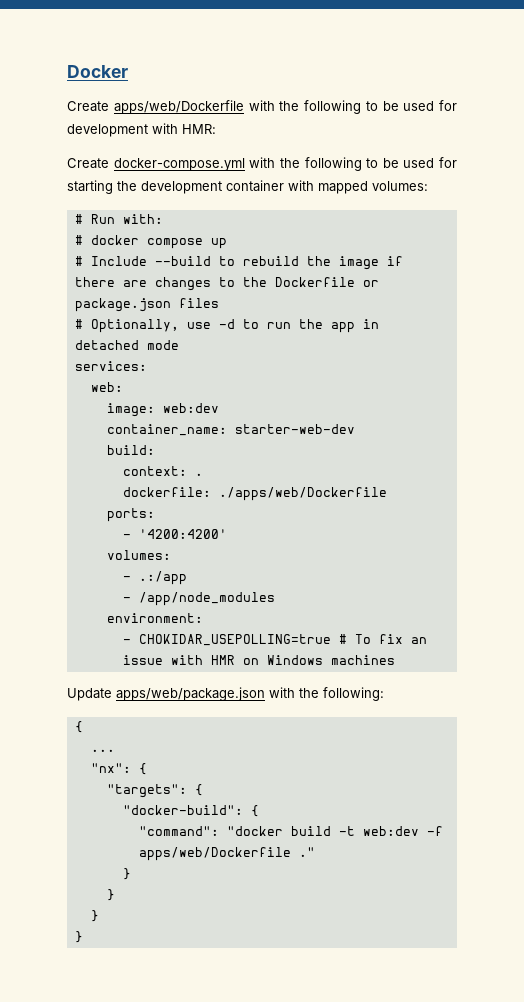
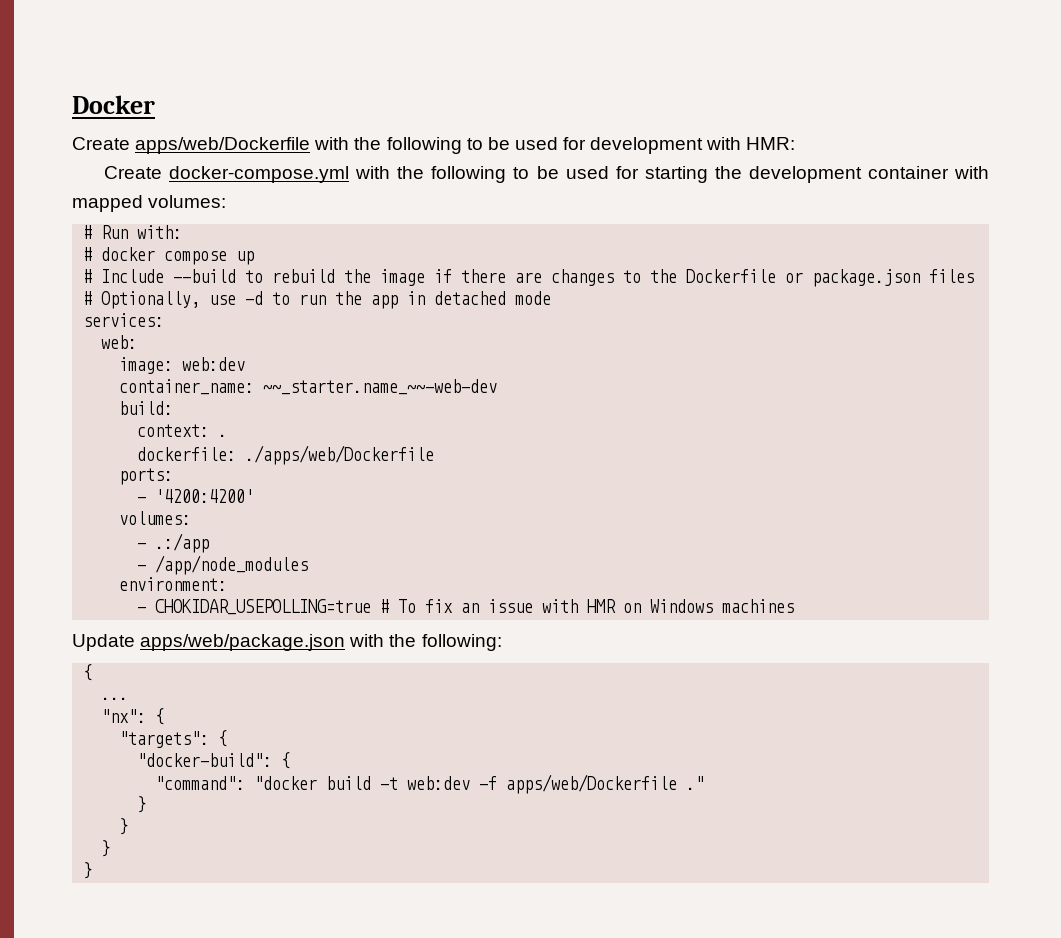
- container_name: starter-web-dev
+ container_name: ~~_starter.name_~~-web-dev

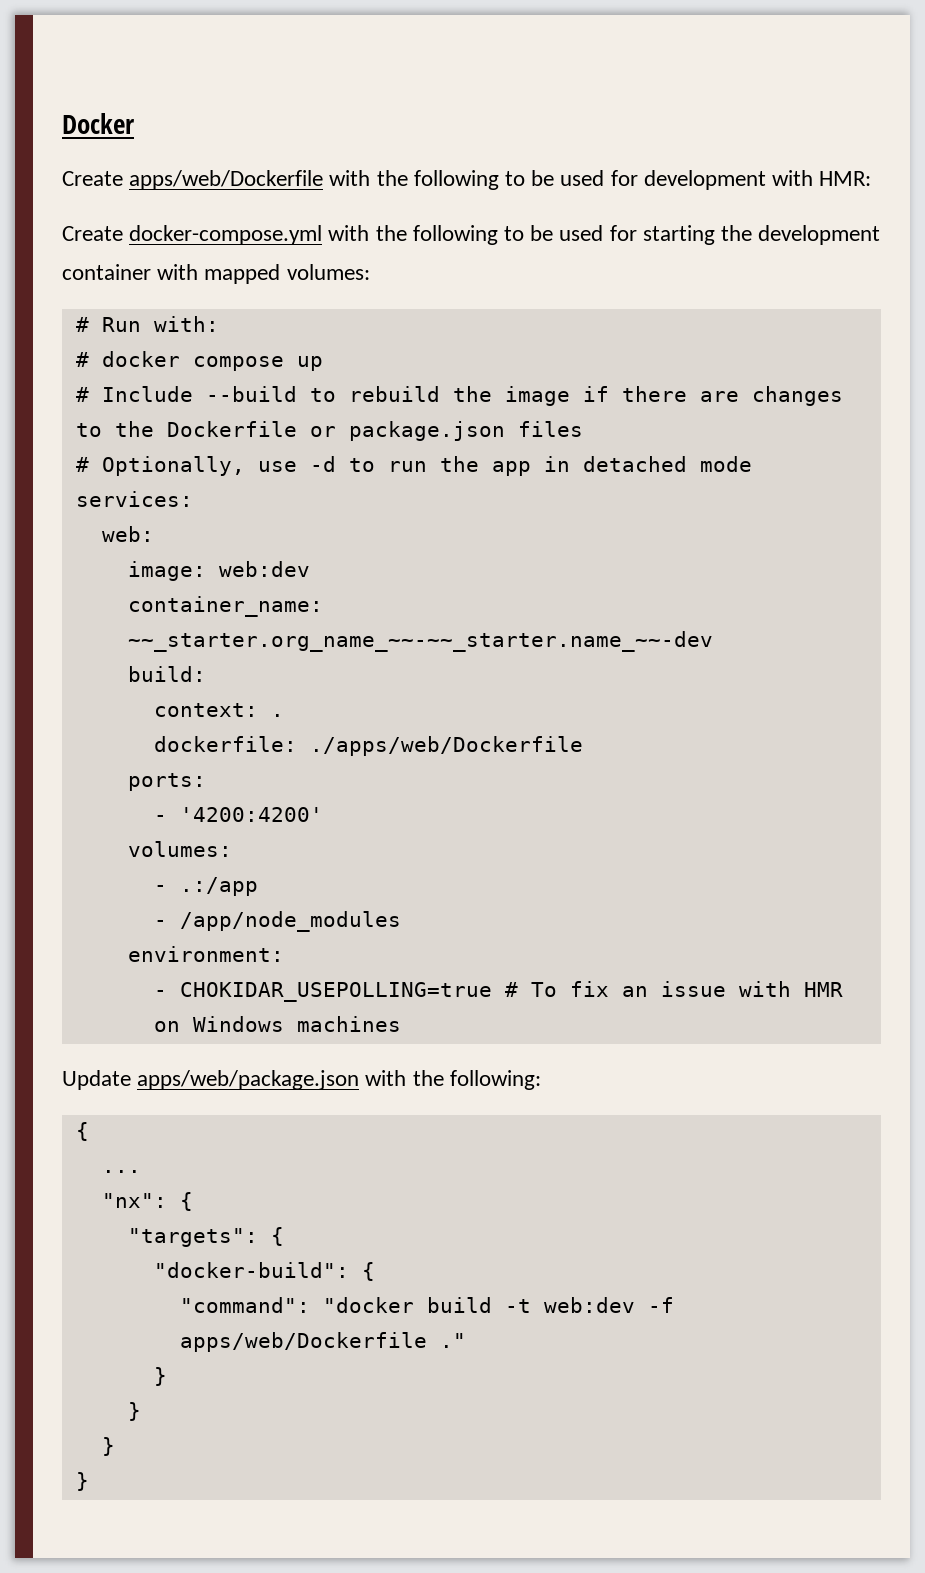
- container_name: ~~_starter.name_~~-web-dev
+ container_name: ~~_starter.org_name_~~-~~_starter.name_~~-dev

